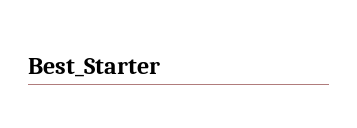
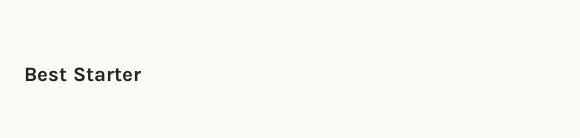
- Best_Starter
+ Best Starter

